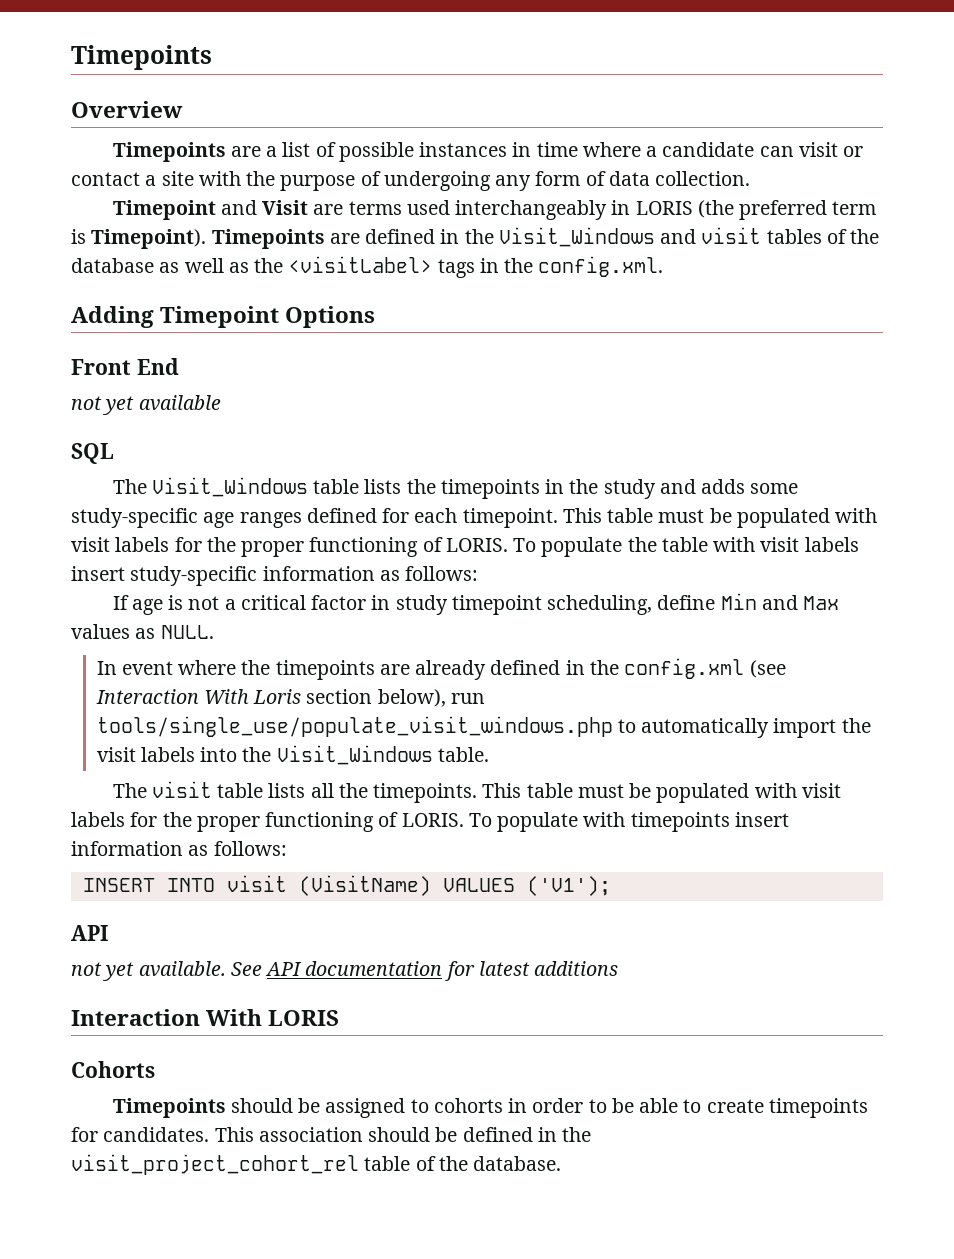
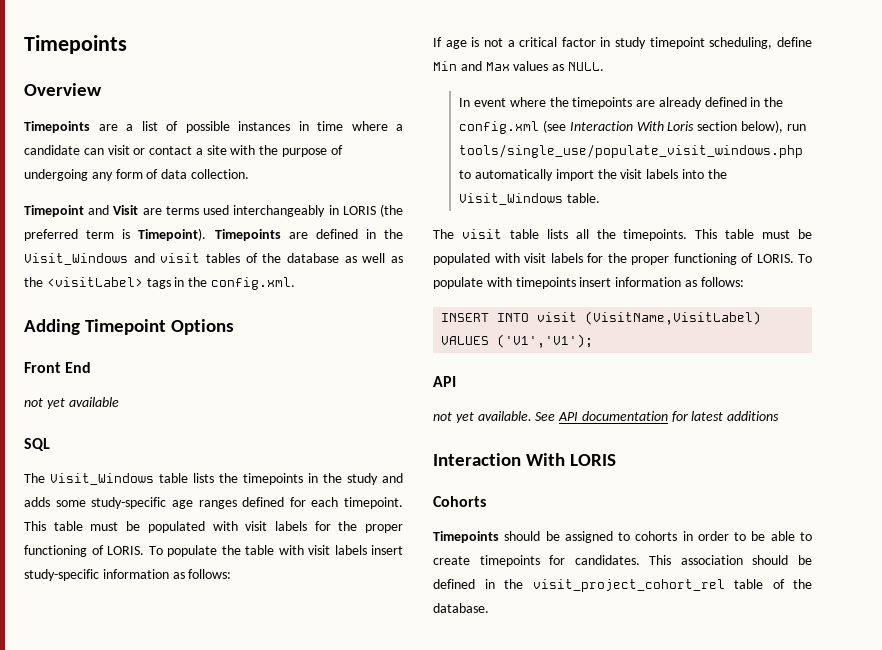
- INSERT INTO visit (VisitName) VALUES ('V1');
+ INSERT INTO visit (VisitName,VisitLabel) VALUES ('V1','V1');

